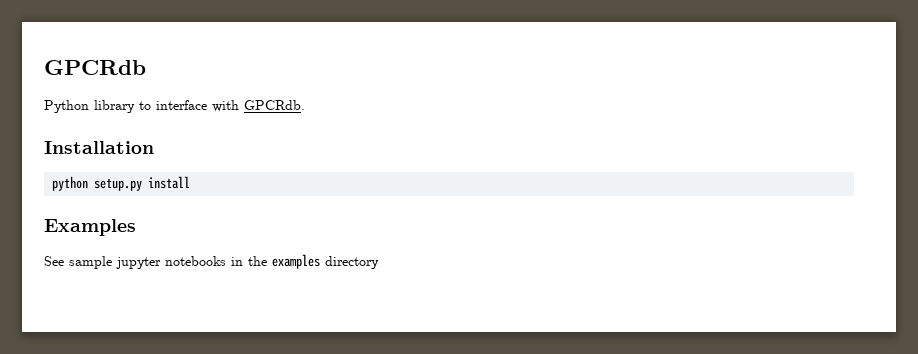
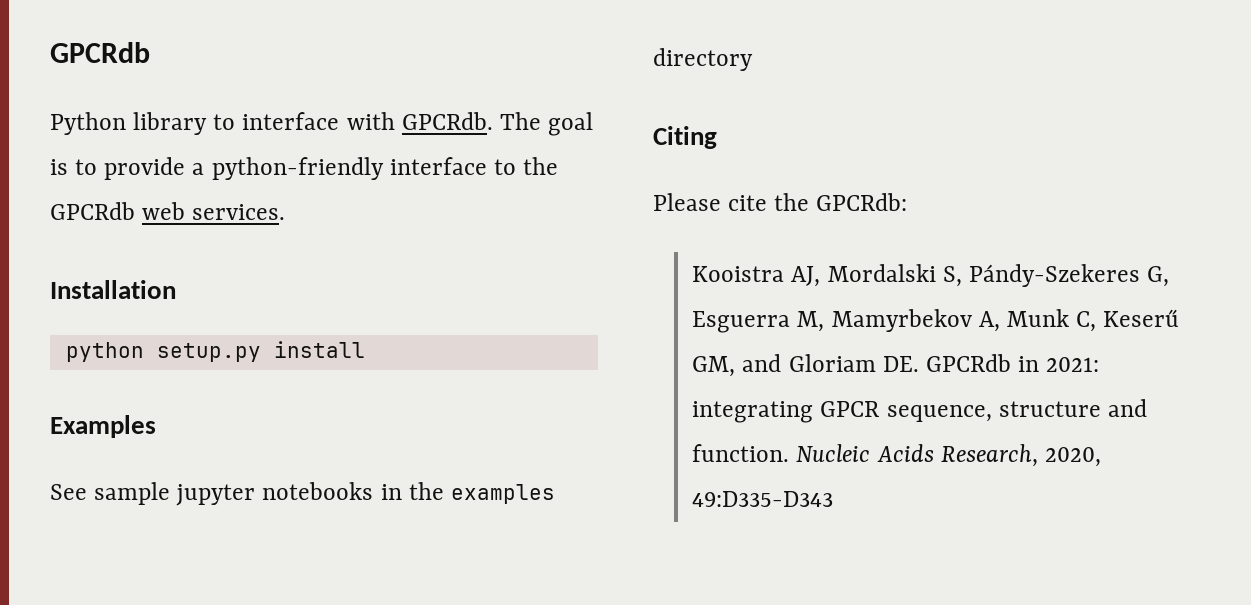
+ The goal is to provide a python-friendly interface to the GPCRdb web services.
+ Citing
+ Please cite the GPCRdb:
+ Kooistra AJ, Mordalski S, Pándy-Szekeres G, Esguerra M, Mamyrbekov A, Munk C, Keserű GM, and Gloriam DE. GPCRdb in 2021: integrating GPCR sequence, structure and function. Nucleic Acids Research, 2020, 49:D335-D343

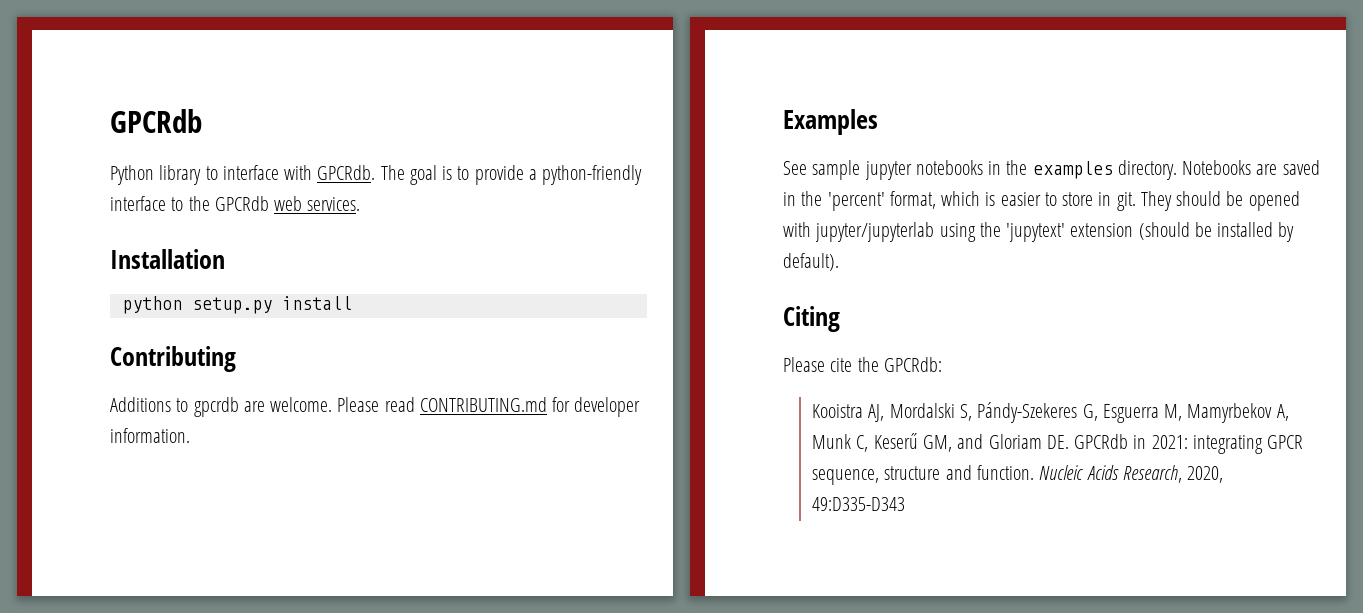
+ Contributing
+ Additions to gpcrdb are welcome. Please read CONTRIBUTING.md for developer information.
- See sample jupyter notebooks in the examples directory
+ See sample jupyter notebooks in the examples directory. Notebooks are saved in the 'percent' format, which is easier to store in git. They should be opened with jupyter/jupyterlab using the 'jupytext' extension (should be installed by default).

